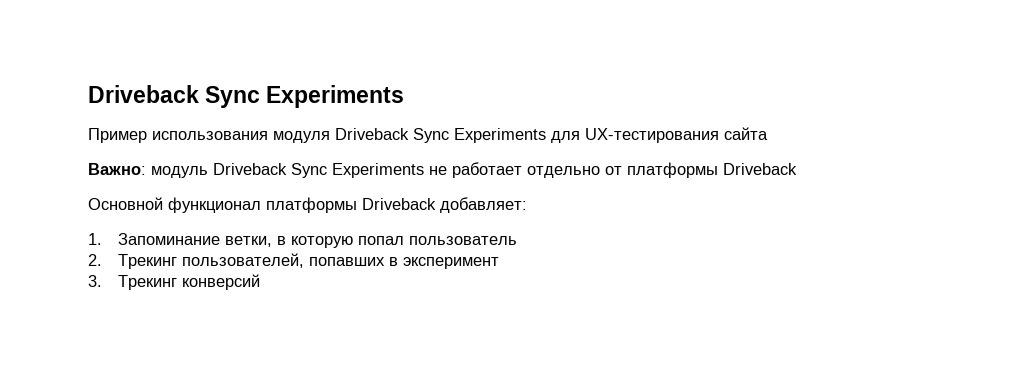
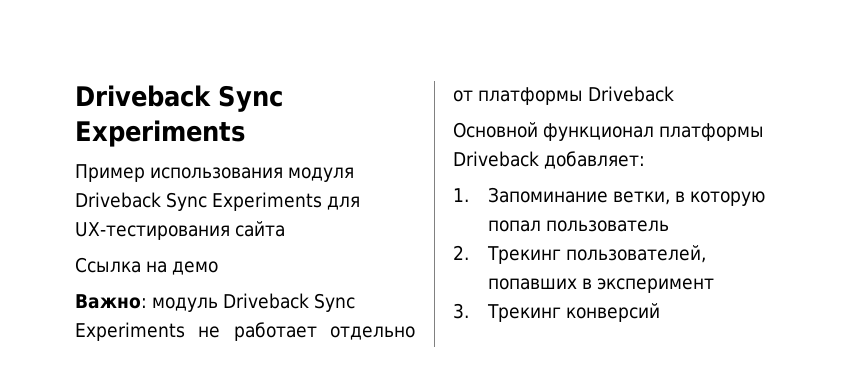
+ Ссылка на демо

